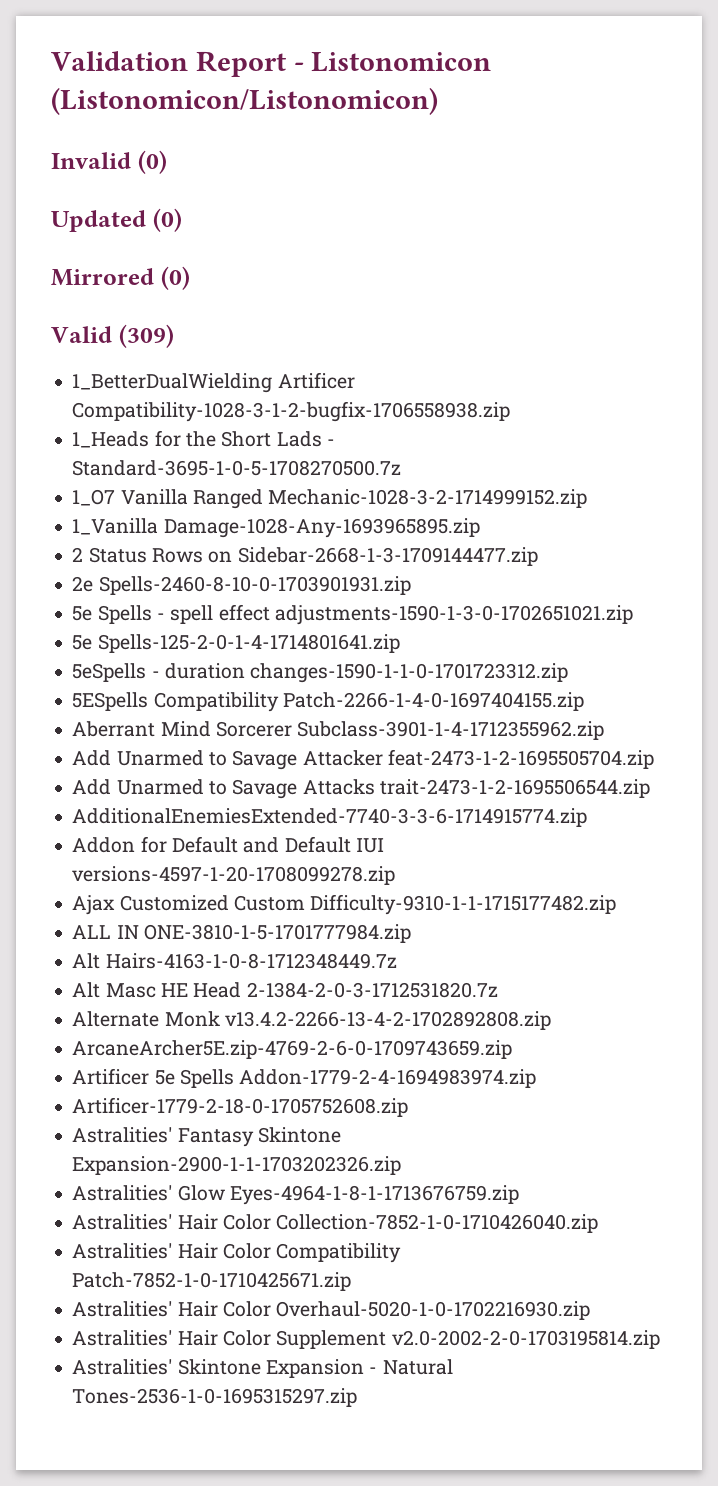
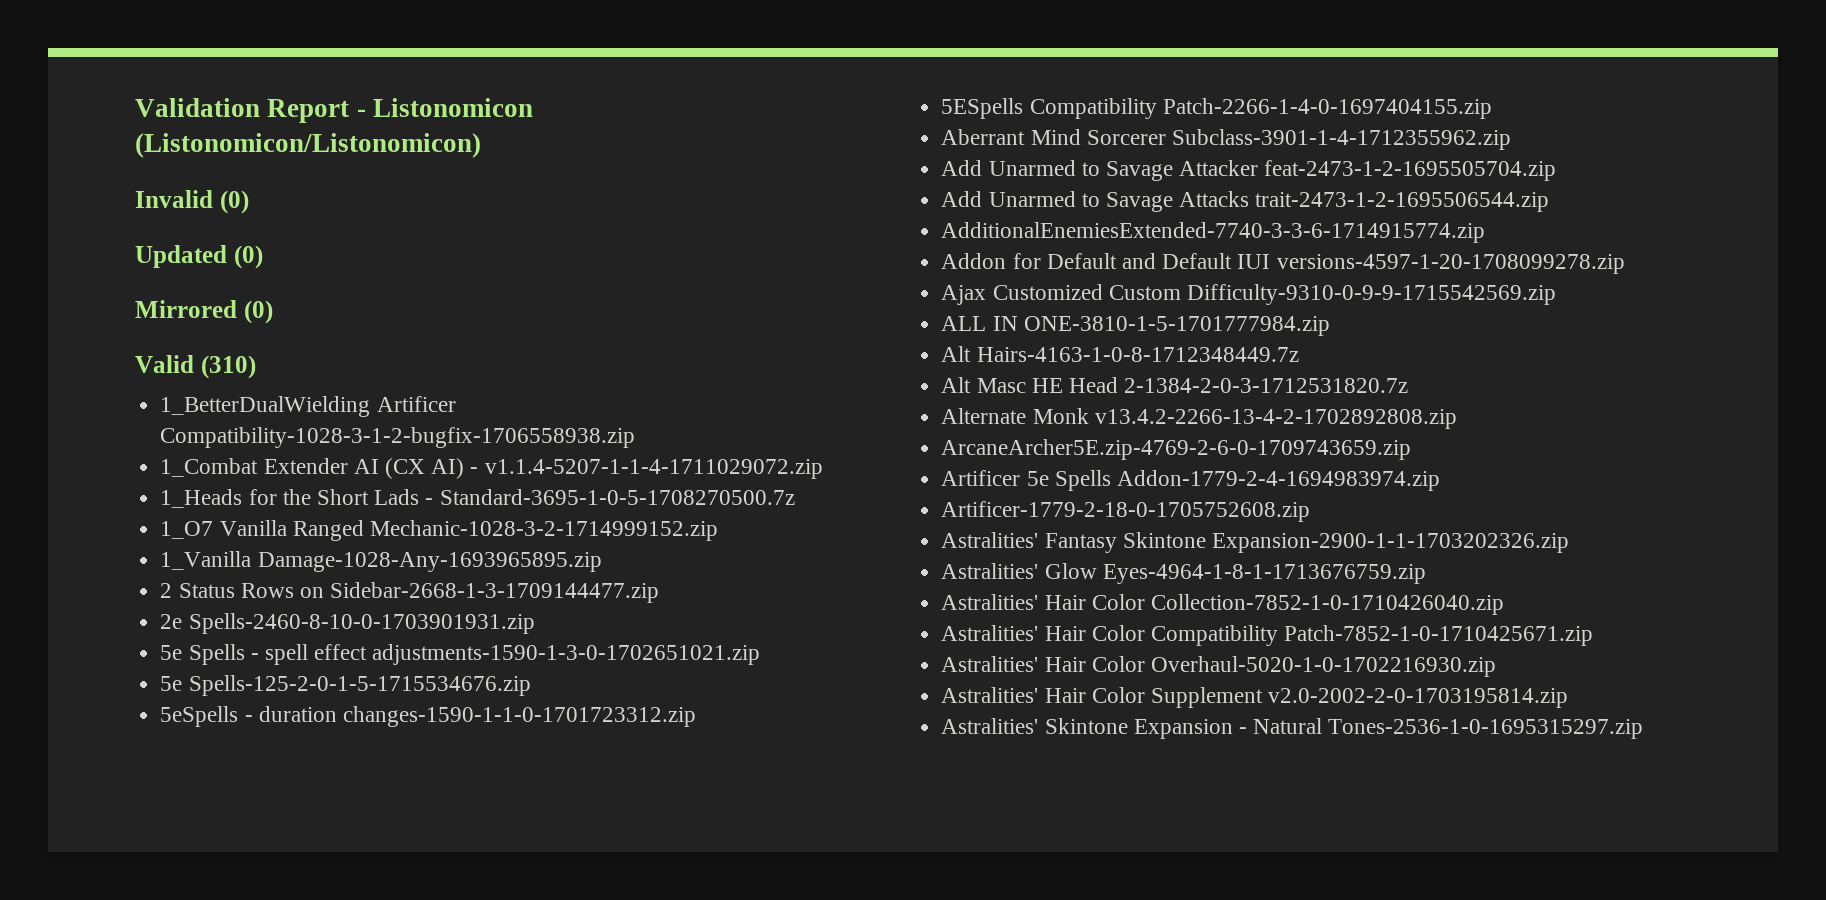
- Valid (309)
+ Valid (310)
+ 1_Combat Extender AI (CX AI) - v1.1.4-5207-1-1-4-1711029072.zip
- 5e Spells-125-2-0-1-4-1714801641.zip
+ 5e Spells-125-2-0-1-5-1715534676.zip
- Ajax Customized Custom Difficulty-9310-1-1-1715177482.zip
+ Ajax Customized Custom Difficulty-9310-0-9-9-1715542569.zip

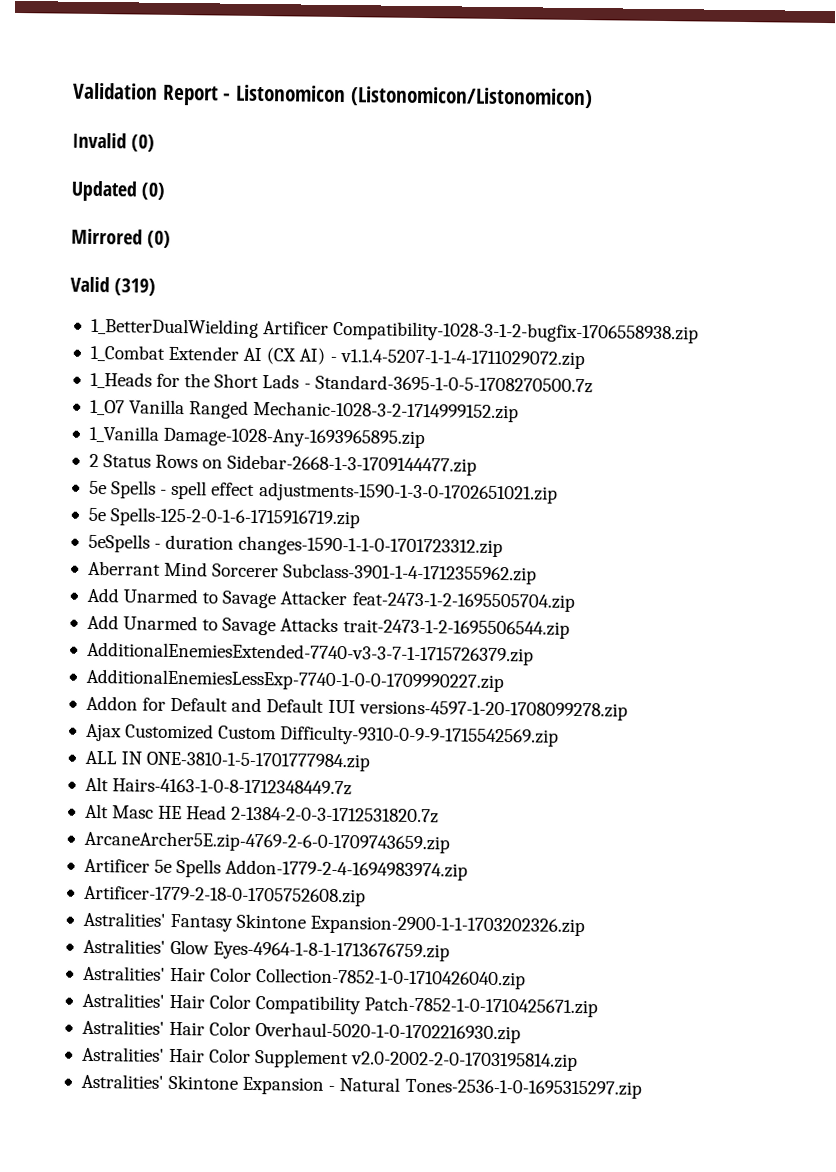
- Valid (310)
+ Valid (319)
- 2e Spells-2460-8-10-0-1703901931.zip
- 5e Spells-125-2-0-1-5-1715534676.zip
+ 5e Spells-125-2-0-1-6-1715916719.zip
- 5ESpells Compatibility Patch-2266-1-4-0-1697404155.zip
- AdditionalEnemiesExtended-7740-3-3-6-1714915774.zip
+ AdditionalEnemiesExtended-7740-v3-3-7-1-1715726379.zip
+ AdditionalEnemiesLessExp-7740-1-0-0-1709990227.zip
- Alternate Monk v13.4.2-2266-13-4-2-1702892808.zip

